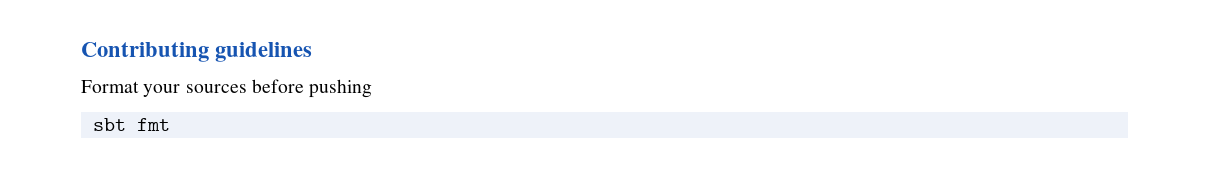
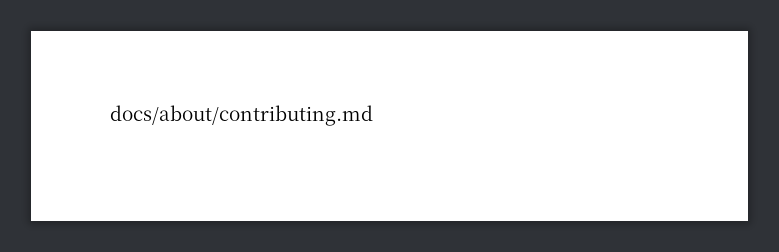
- Contributing guidelines
- Format your sources before pushing
- sbt fmt
+ docs/about/contributing.md

